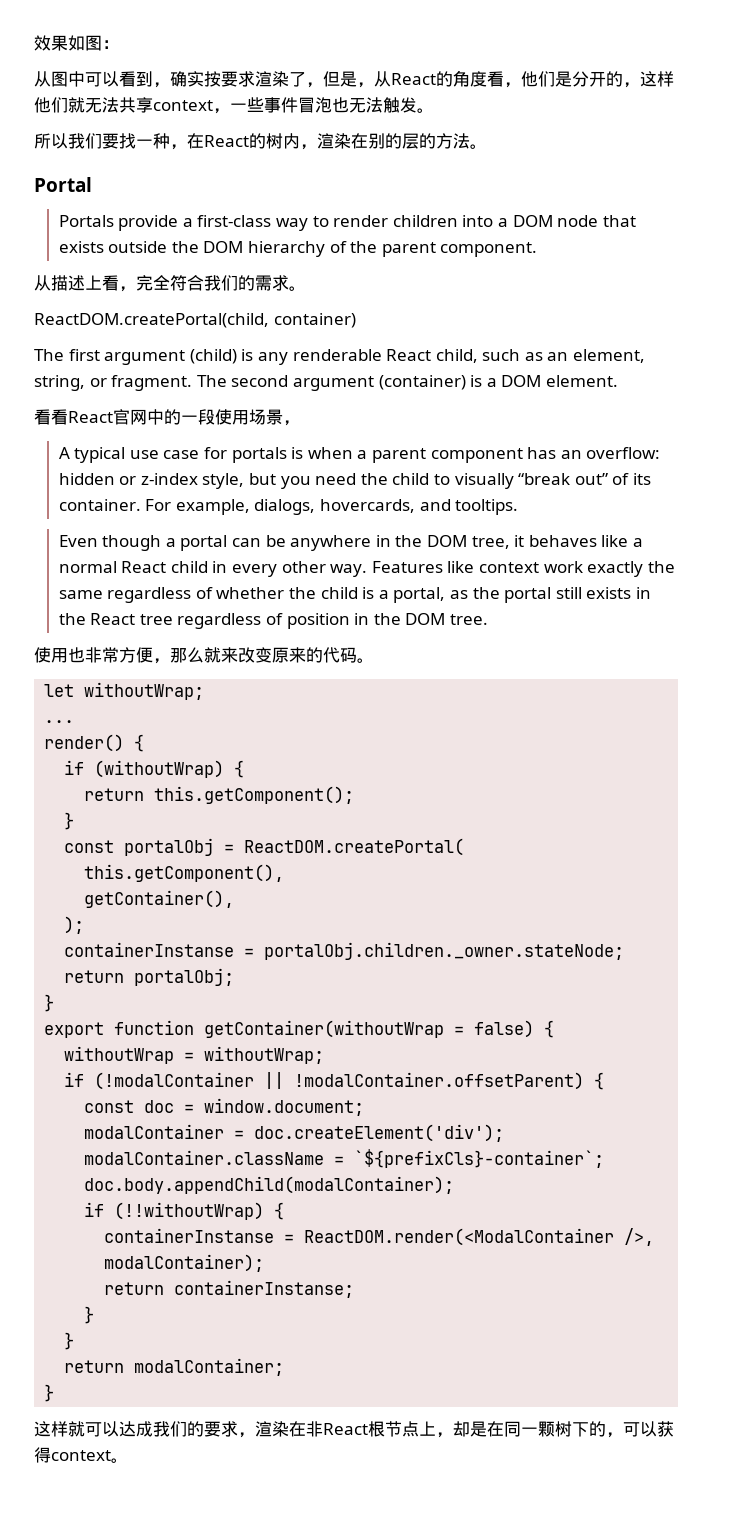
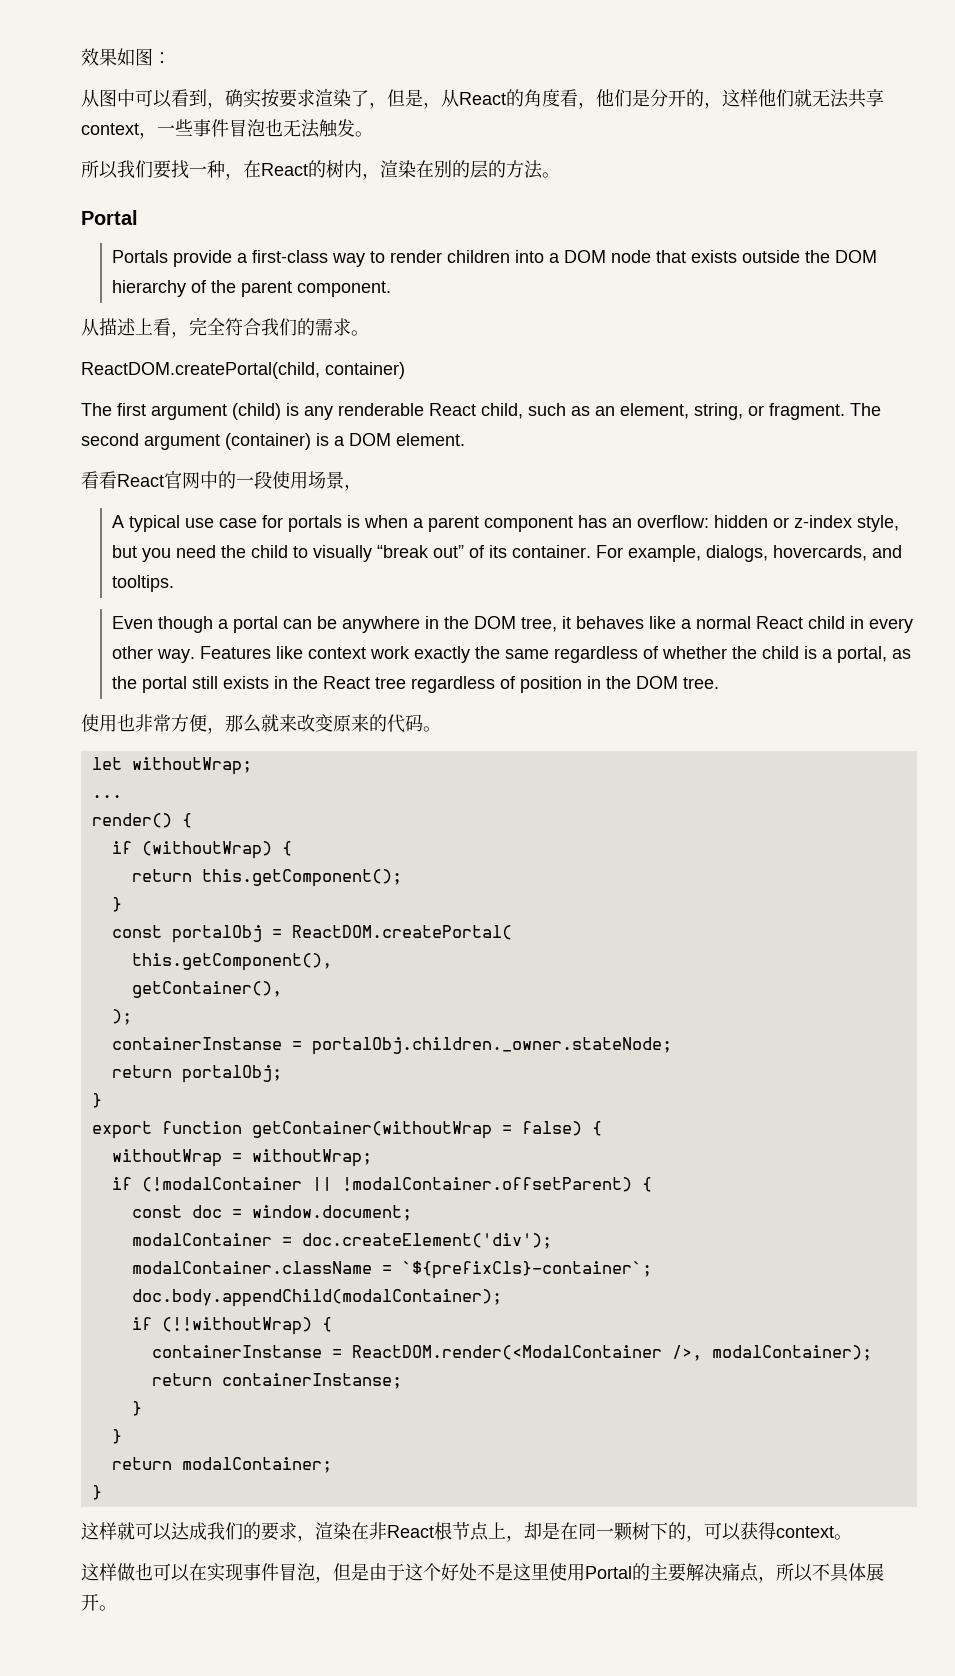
+ 这样做也可以在实现事件冒泡，但是由于这个好处不是这里使用Portal的主要解决痛点，所以不具体展开。

